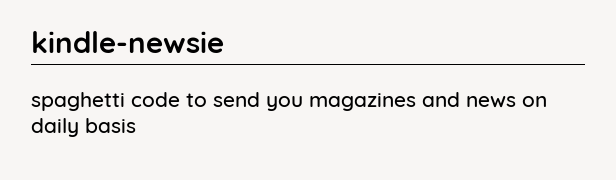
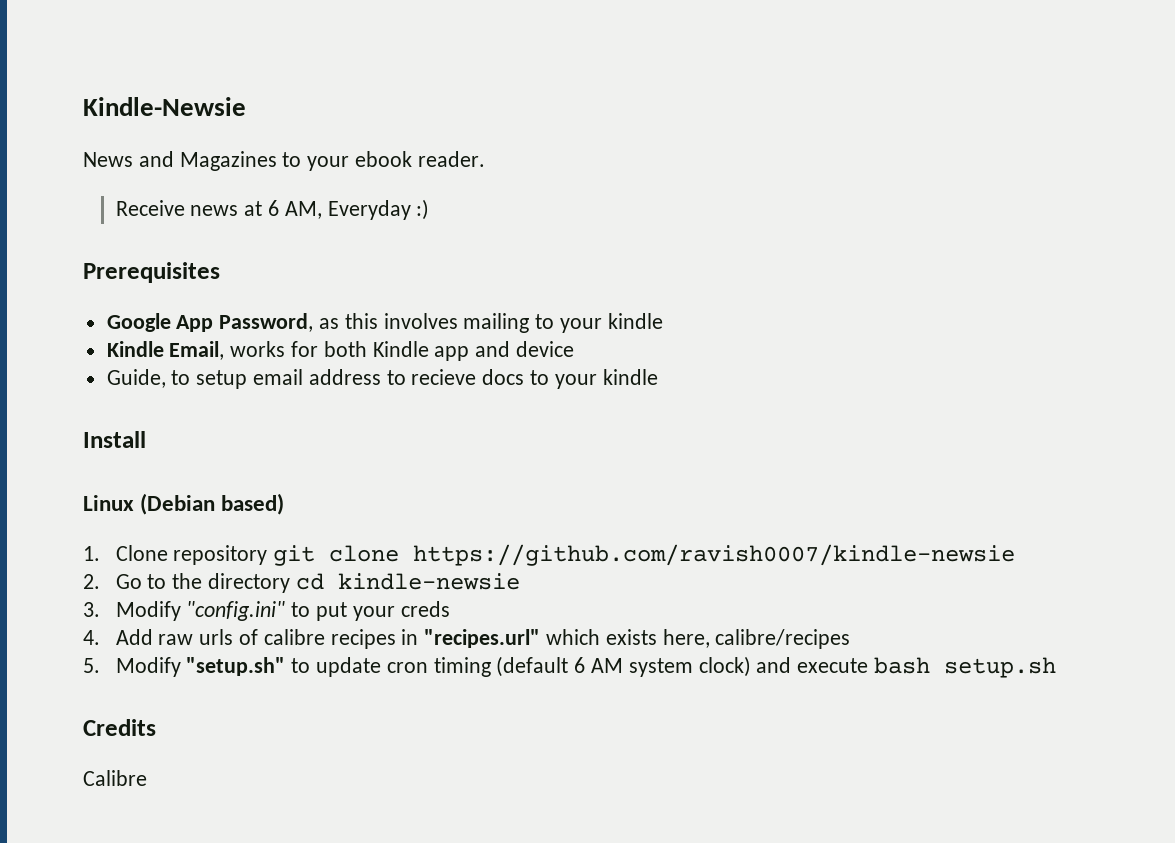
- kindle-newsie
- spaghetti code to send you magazines and news on daily basis
+ Kindle-Newsie
+ News and Magazines to your ebook reader.
+ Receive news at 6 AM, Everyday :)
+ Prerequisites
+ Google App Password, as this involves mailing to your kindle
+ Kindle Email, works for both Kindle app and device
+ Guide, to setup email address to recieve docs to your kindle
+ Install
+ Linux (Debian based)
+ 1. Clone repository git clone https://github.com/ravish0007/kindle-newsie
+ 2. Go to the directory cd kindle-newsie
+ 3. Modify "config.ini" to put your creds
+ 4. Add raw urls of calibre recipes in "recipes.url" which exists here, calibre/recipes
+ 5. Modify "setup.sh" to update cron timing (default 6 AM system clock) and execute bash setup.sh
+ Credits
+ Calibre

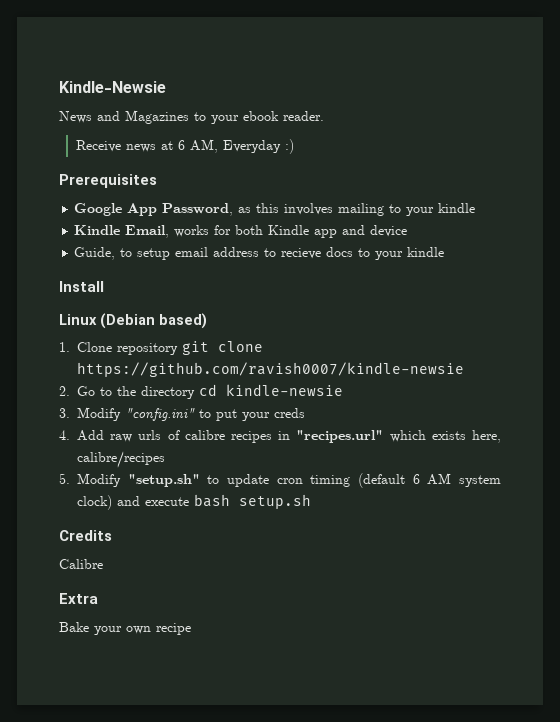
+ Extra
+ Bake your own recipe

